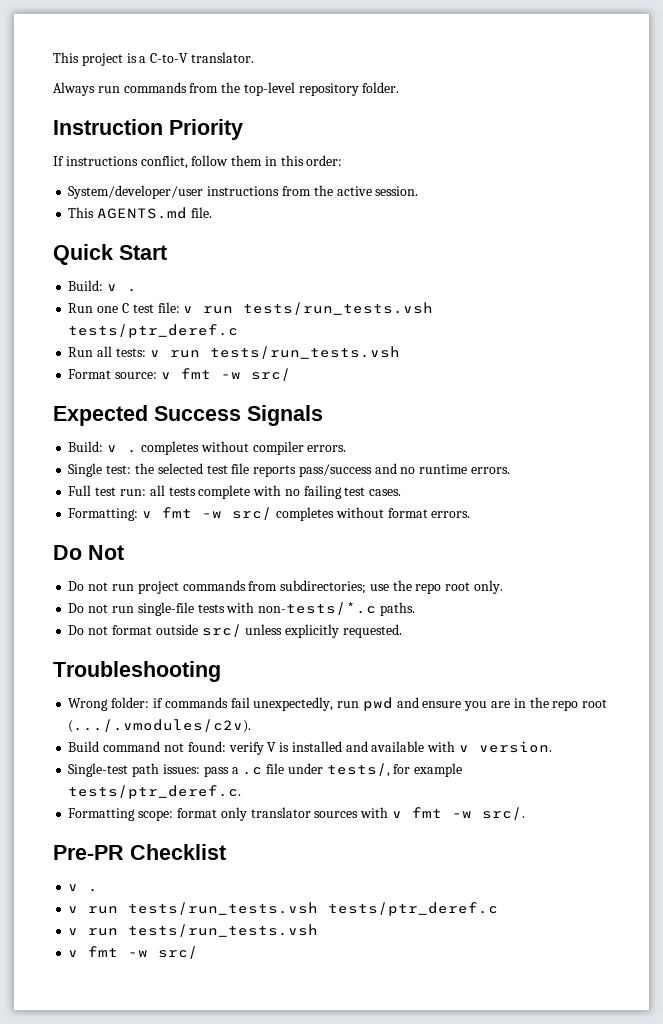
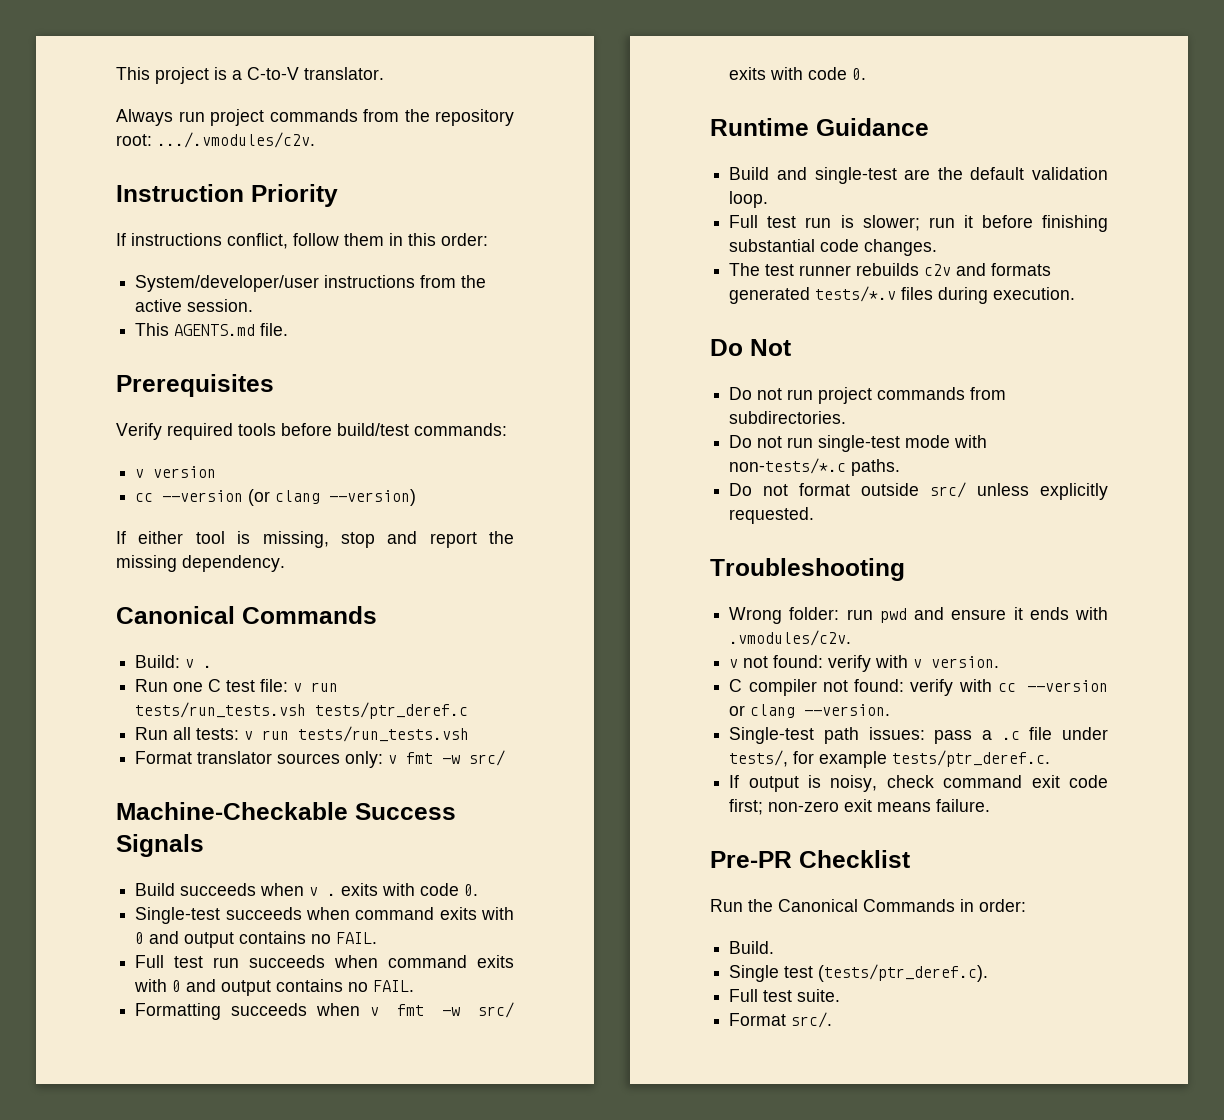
- Always run commands from the top-level repository folder.
+ Always run project commands from the repository root: .../.vmodules/c2v.
- Quick Start
+ Prerequisites
+ Verify required tools before build/test commands:
+ v version
+ cc --version (or clang --version)
+ If either tool is missing, stop and report the missing dependency.
+ Canonical Commands
- Format source: v fmt -w src/
+ Format translator sources only: v fmt -w src/
- Expected Success Signals
+ Machine-Checkable Success Signals
- Build: v . completes without compiler errors.
- Single test: the selected test file reports pass/success and no runtime errors.
- Full test run: all tests complete with no failing test cases.
- Formatting: v fmt -w src/ completes without format errors.
+ Build succeeds when v . exits with code 0.
+ Single-test succeeds when command exits with 0 and output contains no FAIL.
+ Full test run succeeds when command exits with 0 and output contains no FAIL.
+ Formatting succeeds when v fmt -w src/ exits with code 0.
+ Runtime Guidance
+ Build and single-test are the default validation loop.
+ Full test run is slower; run it before finishing substantial code changes.
+ The test runner rebuilds c2v and formats generated tests/*.v files during execution.
- Do not run project commands from subdirectories; use the repo root only.
- Do not run single-file tests with non-tests/*.c paths.
+ Do not run project commands from subdirectories.
+ Do not run single-test mode with non-tests/*.c paths.
- Wrong folder: if commands fail unexpectedly, run pwd and ensure you are in the repo root (.../.vmodules/c2v).
- Build command not found: verify V is installed and available with v version.
+ Wrong folder: run pwd and ensure it ends with .vmodules/c2v.
+ v not found: verify with v version.
+ C compiler not found: verify with cc --version or clang --version.
- Formatting scope: format only translator sources with v fmt -w src/.
+ If output is noisy, check command exit code first; non-zero exit means failure.
  Pre-PR Checklist
- v .
- v run tests/run_tests.vsh tests/ptr_deref.c
- v run tests/run_tests.vsh
- v fmt -w src/
+ Run the Canonical Commands in order:
+ Build.
+ Single test (tests/ptr_deref.c).
+ Full test suite.
+ Format src/.

